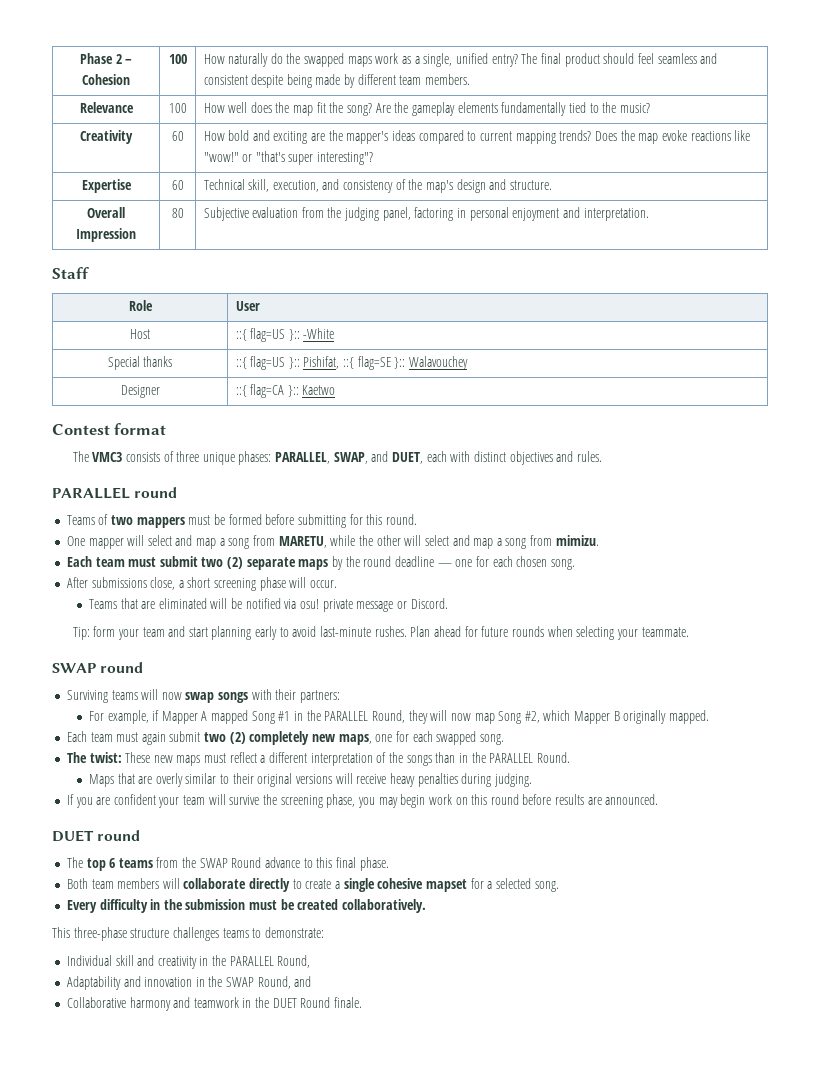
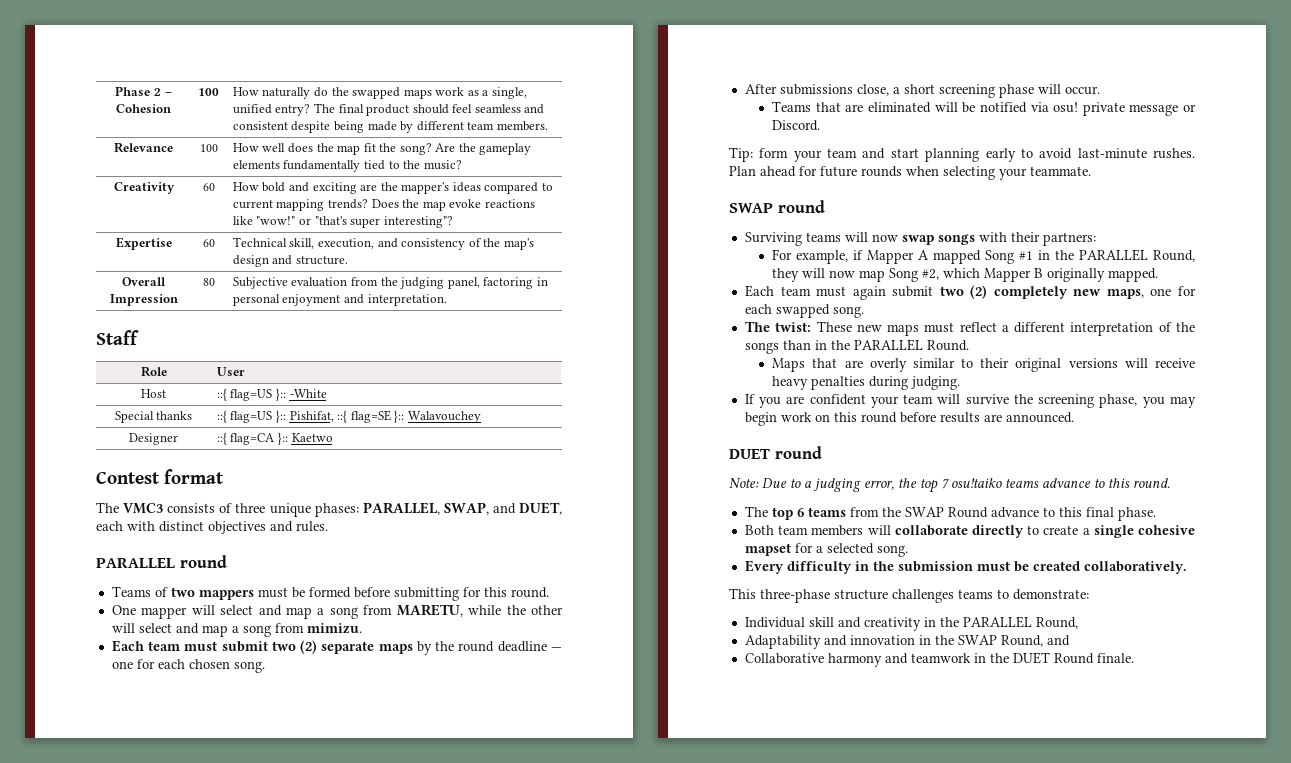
+ Note: Due to a judging error, the top 7 osu!taiko teams advance to this round.

